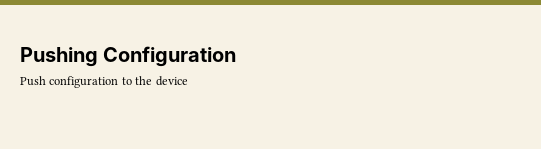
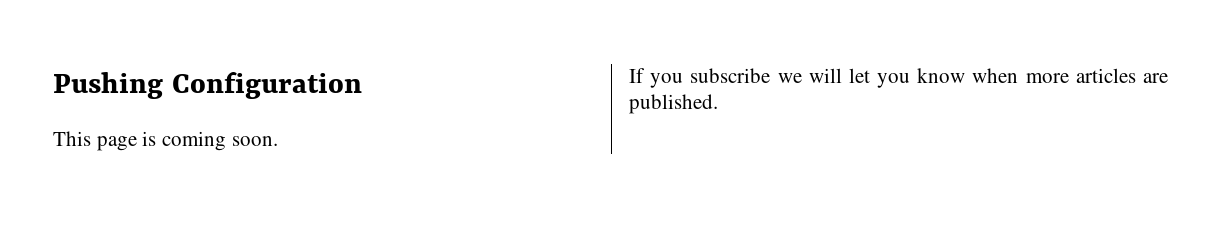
- Push configuration to the device
+ This page is coming soon.
+ If you subscribe we will let you know when more articles are published.

